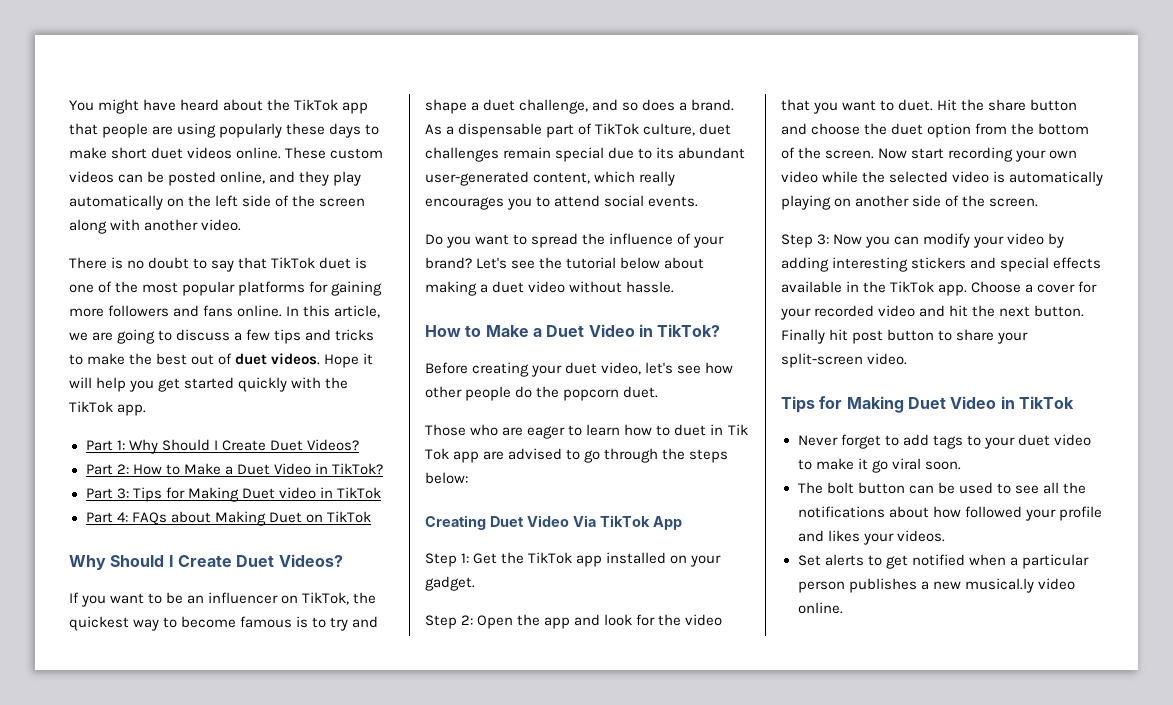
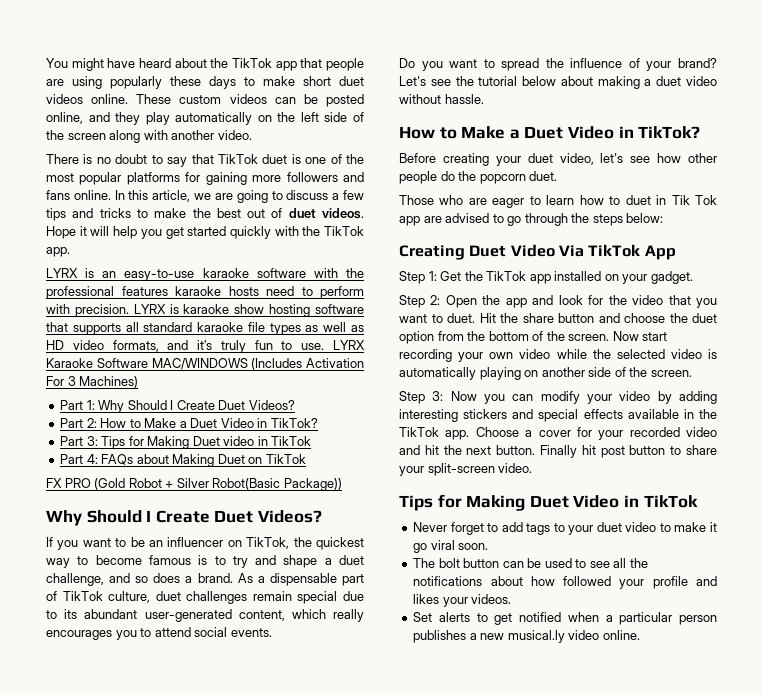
+ LYRX is an easy-to-use karaoke software with the professional features karaoke hosts need to perform with precision. LYRX is karaoke show hosting software that supports all standard karaoke file types as well as HD video formats, and it’s truly fun to use. LYRX Karaoke Software MAC/WINDOWS (Includes Activation For 3 Machines)
+ FX PRO (Gold Robot + Silver Robot(Basic Package))

